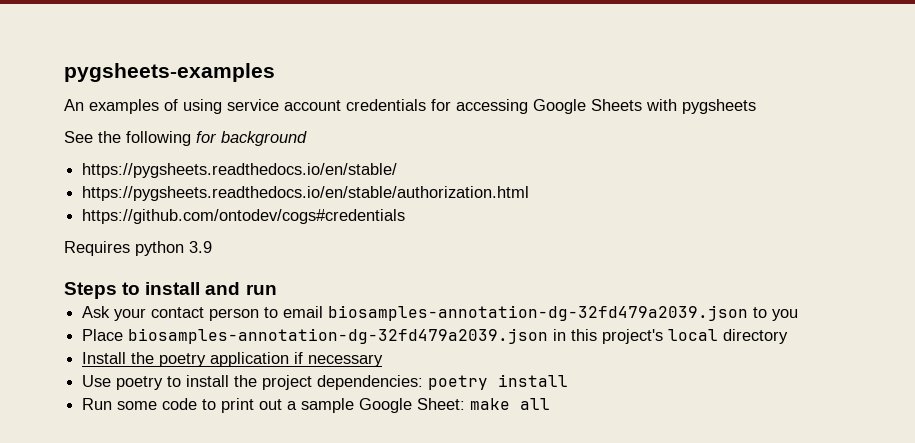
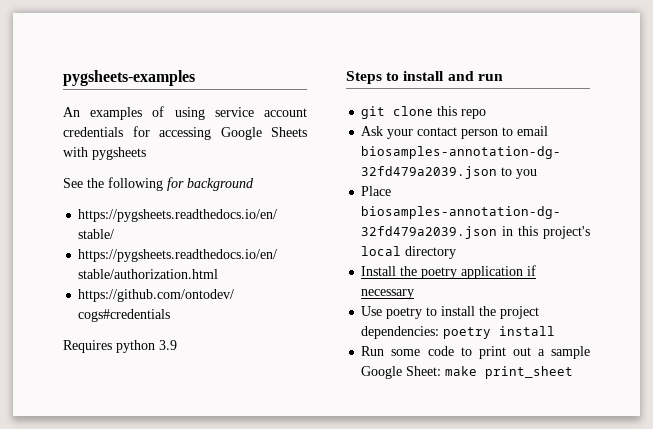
+ git clone this repo
- Run some code to print out a sample Google Sheet: make all
+ Run some code to print out a sample Google Sheet: make print_sheet

